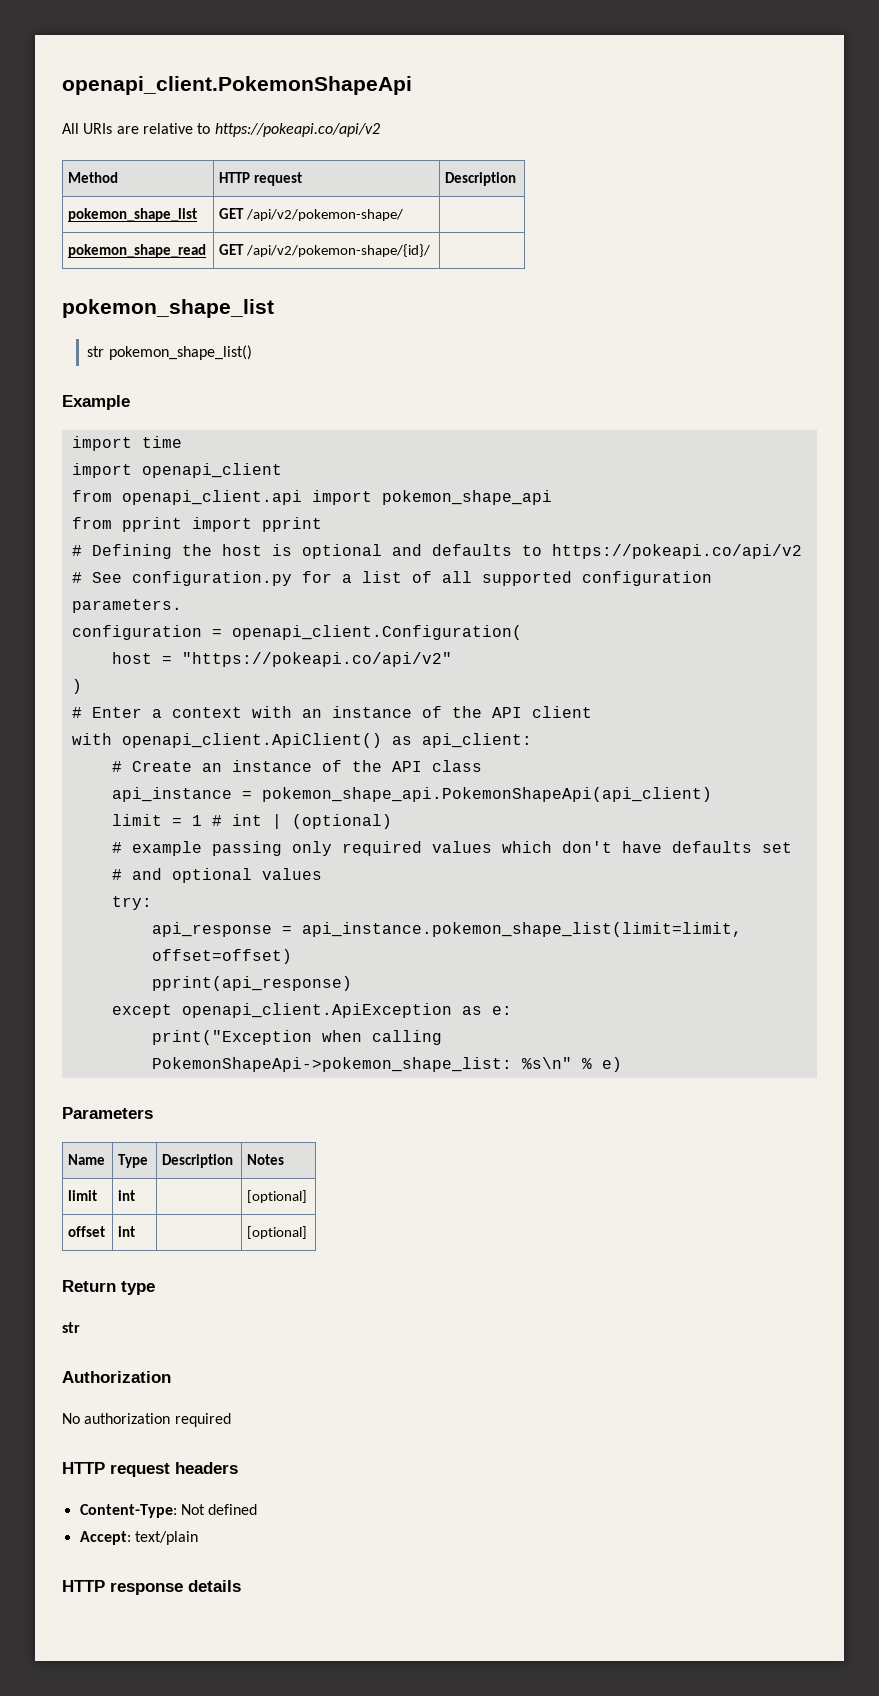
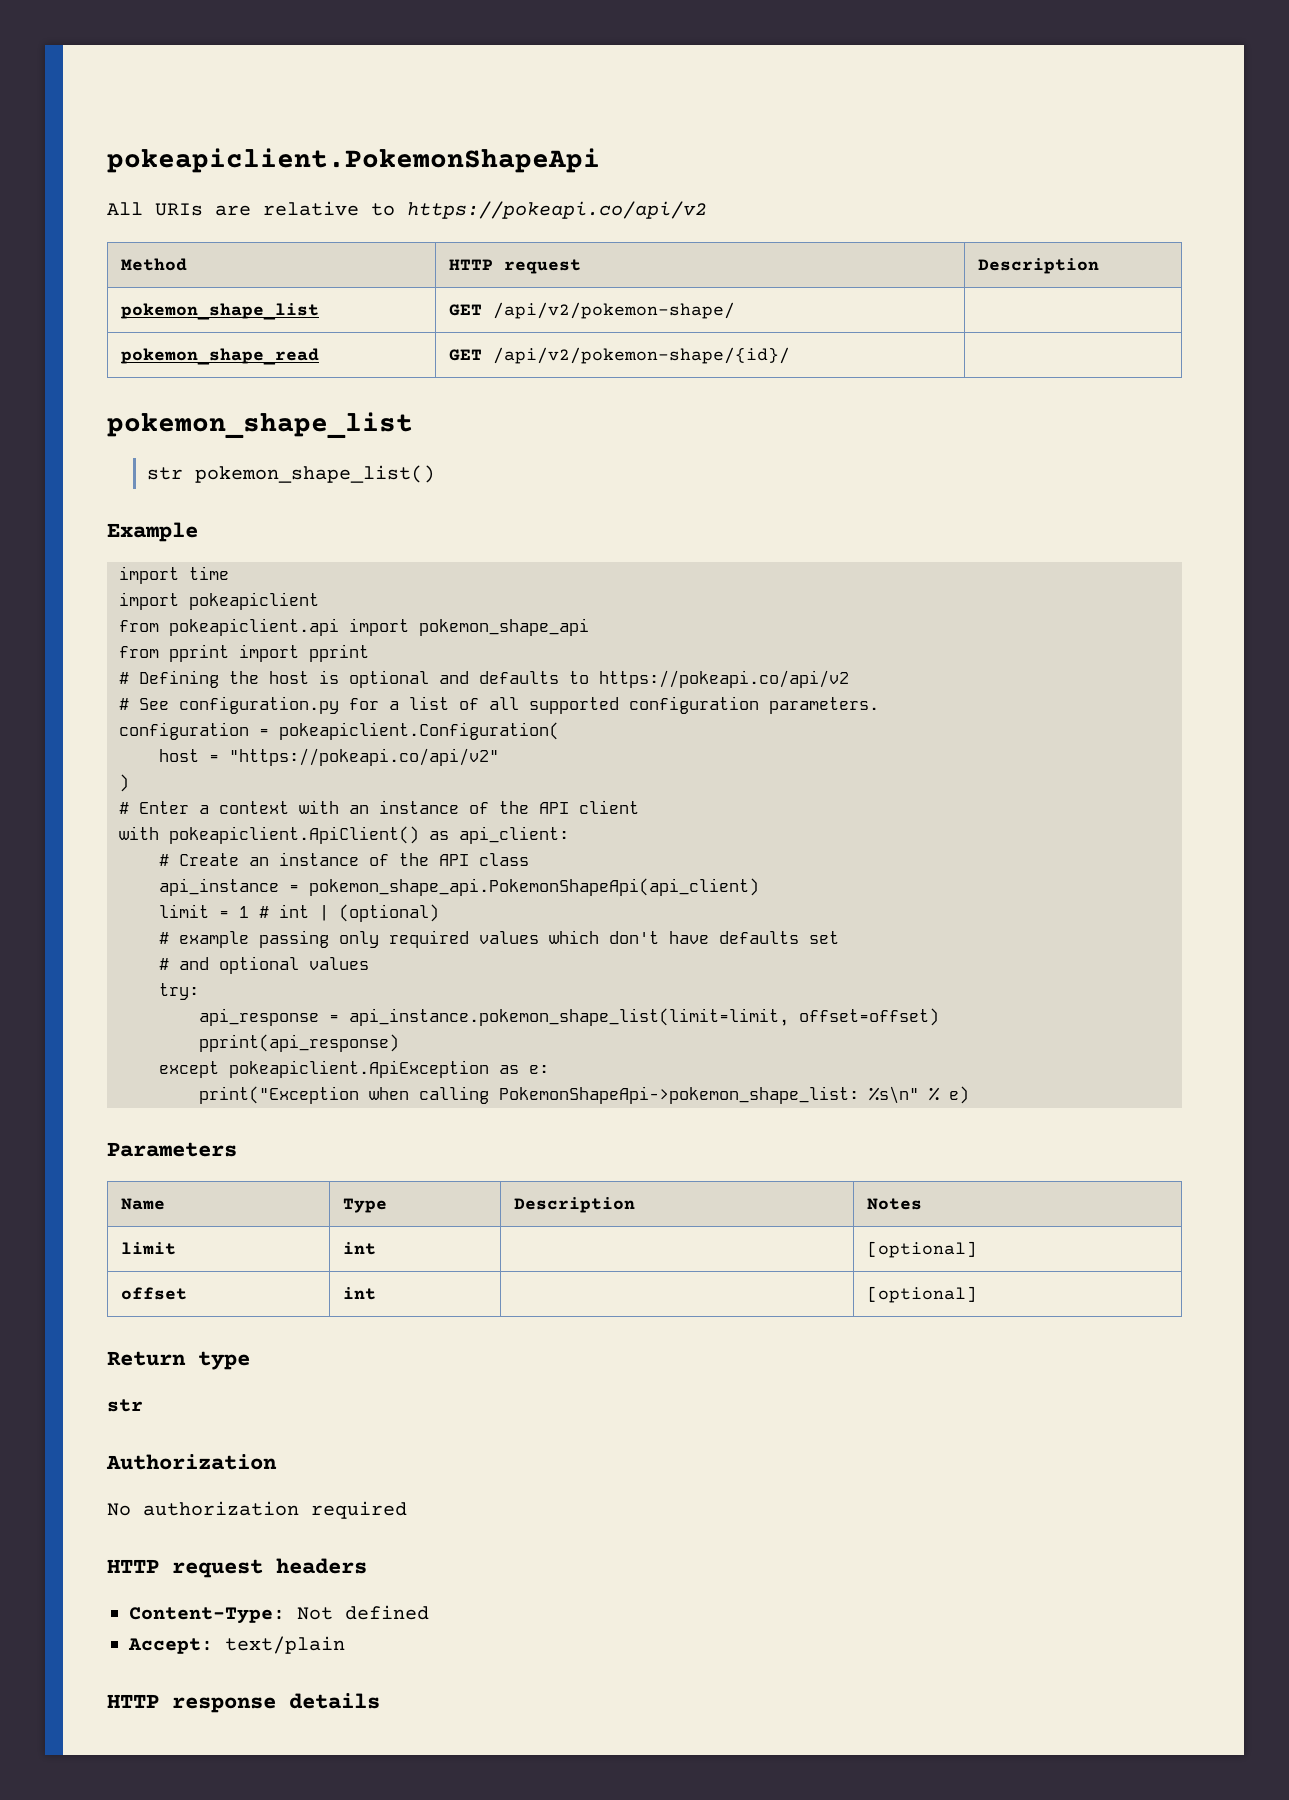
- openapi_client.PokemonShapeApi
+ pokeapiclient.PokemonShapeApi
- import openapi_client
- from openapi_client.api import pokemon_shape_api
+ import pokeapiclient
+ from pokeapiclient.api import pokemon_shape_api
- configuration = openapi_client.Configuration(
+ configuration = pokeapiclient.Configuration(
- with openapi_client.ApiClient() as api_client:
+ with pokeapiclient.ApiClient() as api_client:
- except openapi_client.ApiException as e:
+ except pokeapiclient.ApiException as e:

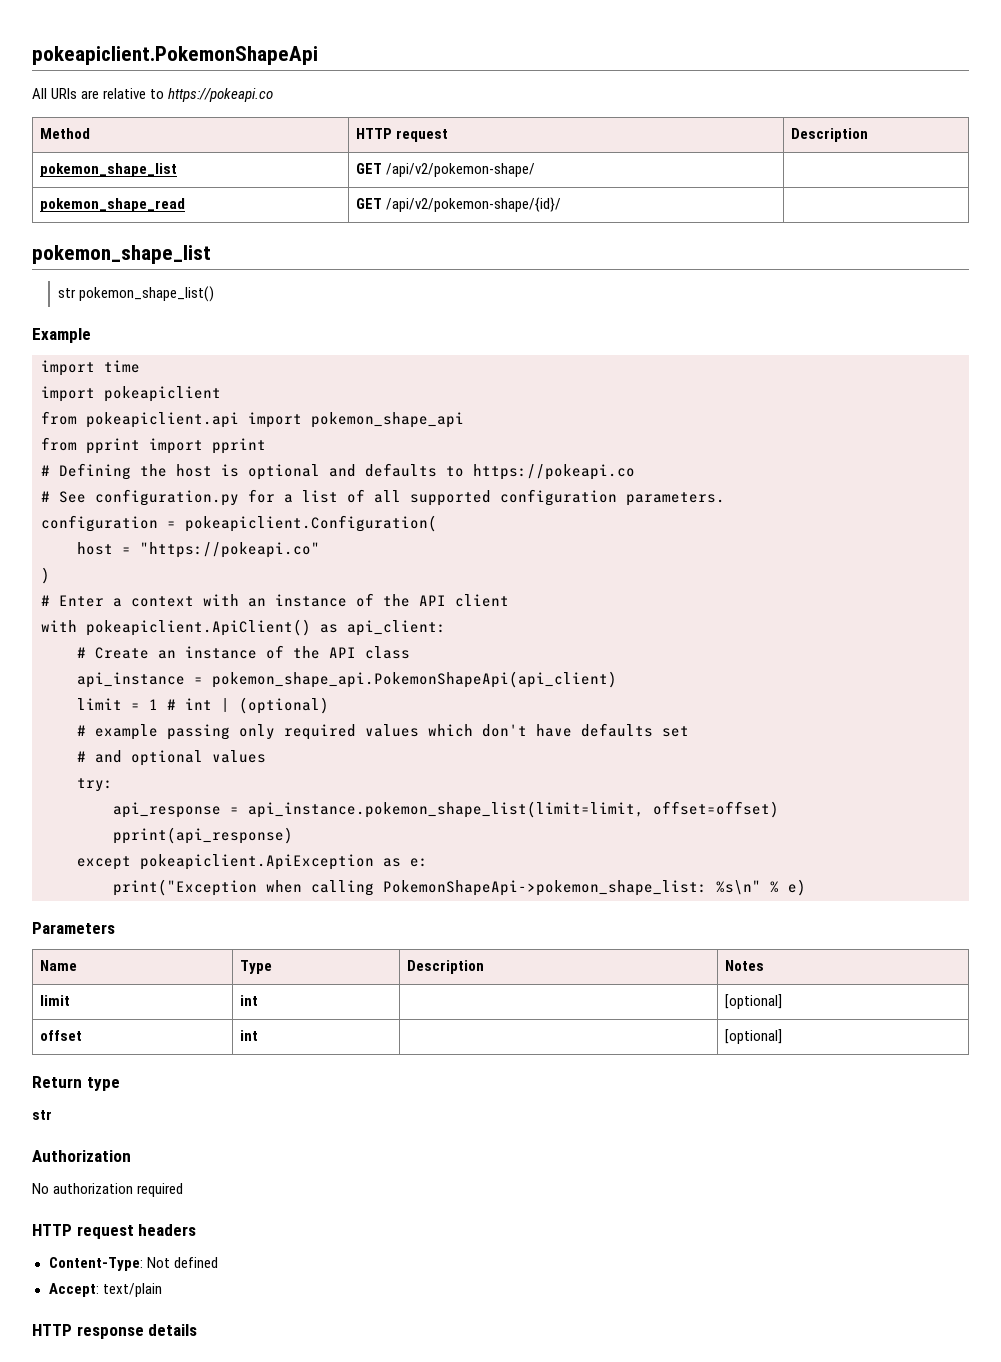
- All URIs are relative to https://pokeapi.co/api/v2
+ All URIs are relative to https://pokeapi.co
- # Defining the host is optional and defaults to https://pokeapi.co/api/v2
+ # Defining the host is optional and defaults to https://pokeapi.co
- host = "https://pokeapi.co/api/v2"
+ host = "https://pokeapi.co"

